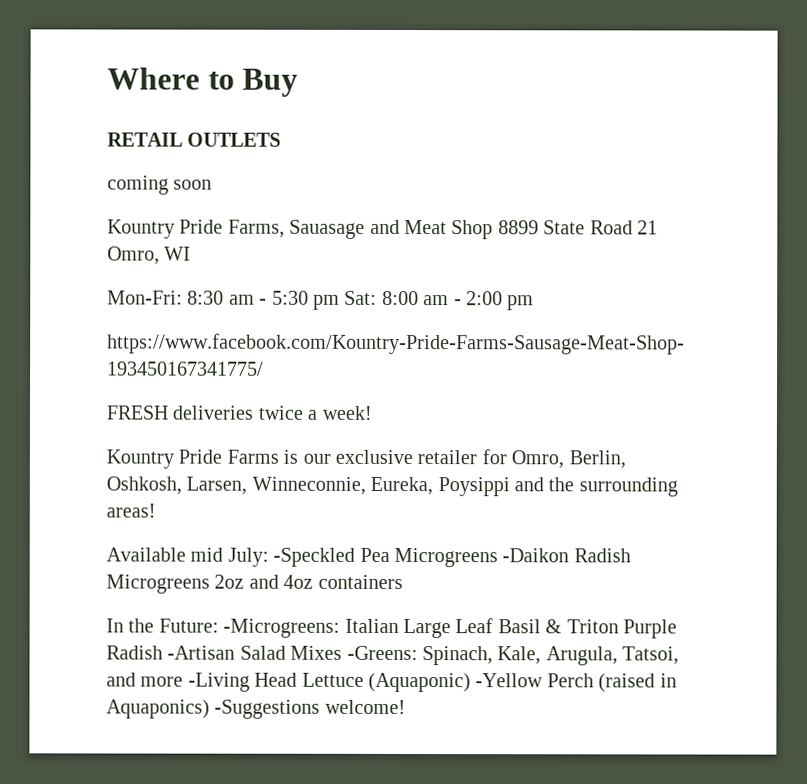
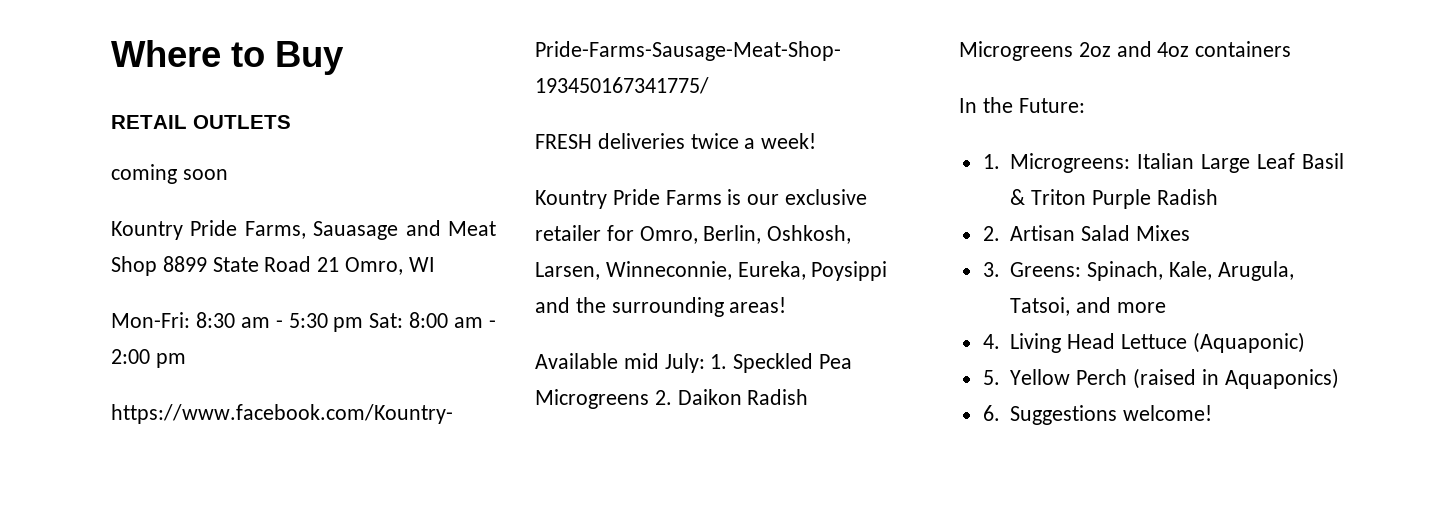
- Available mid July: -Speckled Pea Microgreens -Daikon Radish Microgreens 2oz and 4oz containers
+ Available mid July: 1. Speckled Pea Microgreens 2. Daikon Radish Microgreens 2oz and 4oz containers
- In the Future: -Microgreens: Italian Large Leaf Basil & Triton Purple Radish -Artisan Salad Mixes -Greens: Spinach, Kale, Arugula, Tatsoi, and more -Living Head Lettuce (Aquaponic) -Yellow Perch (raised in Aquaponics) -Suggestions welcome!
+ In the Future:
+ 1. Microgreens: Italian Large Leaf Basil & Triton Purple Radish
+ 2. Artisan Salad Mixes
+ 3. Greens: Spinach, Kale, Arugula, Tatsoi, and more
+ 4. Living Head Lettuce (Aquaponic)
+ 5. Yellow Perch (raised in Aquaponics)
+ 6. Suggestions welcome!

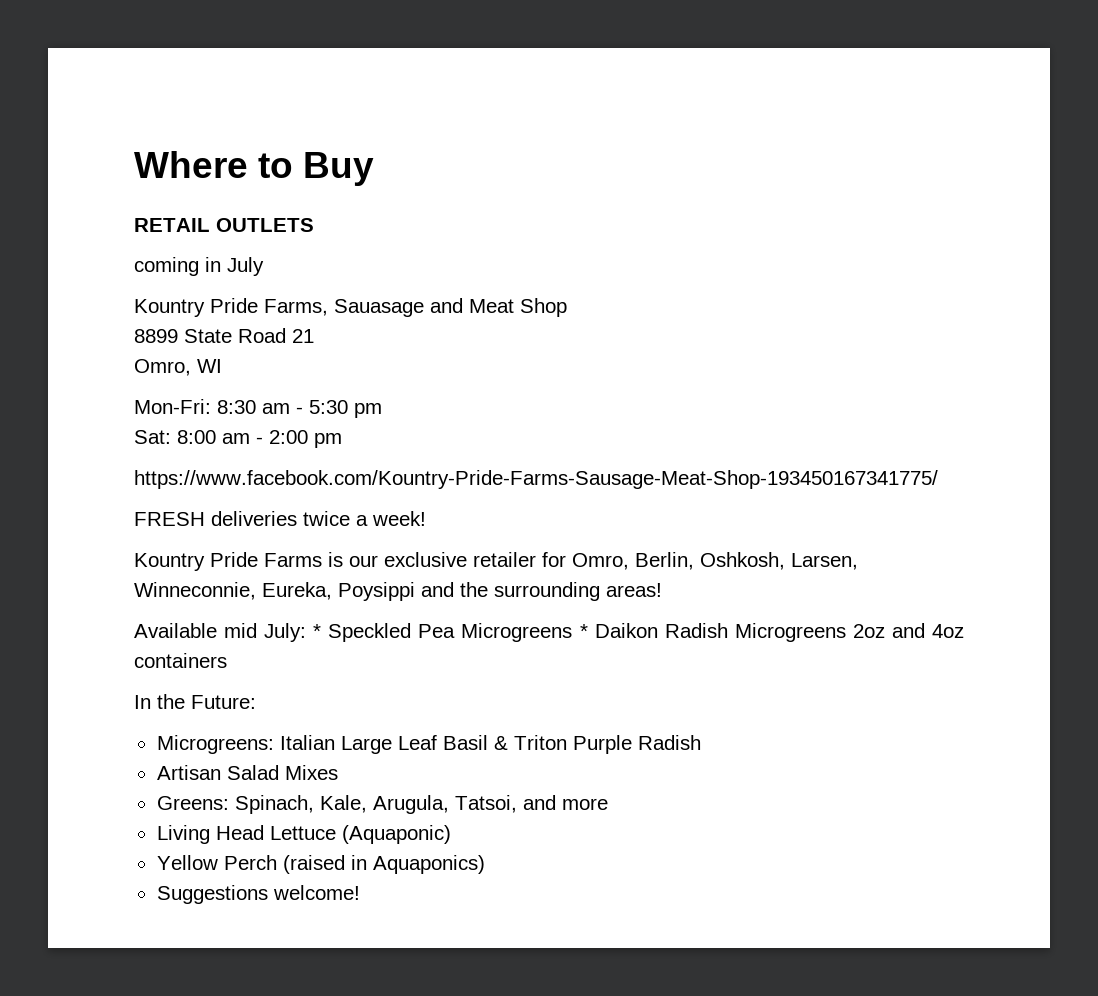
- coming soon
+ coming in July
- Kountry Pride Farms, Sauasage and Meat Shop 8899 State Road 21 Omro, WI
+ Kountry Pride Farms, Sauasage and Meat Shop
+ 8899 State Road 21
+ Omro, WI
- Mon-Fri: 8:30 am - 5:30 pm Sat: 8:00 am - 2:00 pm
+ Mon-Fri: 8:30 am - 5:30 pm
+ Sat: 8:00 am - 2:00 pm
- Available mid July: 1. Speckled Pea Microgreens 2. Daikon Radish Microgreens 2oz and 4oz containers
+ Available mid July: * Speckled Pea Microgreens * Daikon Radish Microgreens 2oz and 4oz containers
- 1. Microgreens: Italian Large Leaf Basil & Triton Purple Radish
+ Microgreens: Italian Large Leaf Basil & Triton Purple Radish
- 2. Artisan Salad Mixes
+ Artisan Salad Mixes
- 3. Greens: Spinach, Kale, Arugula, Tatsoi, and more
+ Greens: Spinach, Kale, Arugula, Tatsoi, and more
- 4. Living Head Lettuce (Aquaponic)
+ Living Head Lettuce (Aquaponic)
- 5. Yellow Perch (raised in Aquaponics)
+ Yellow Perch (raised in Aquaponics)
- 6. Suggestions welcome!
+ Suggestions welcome!

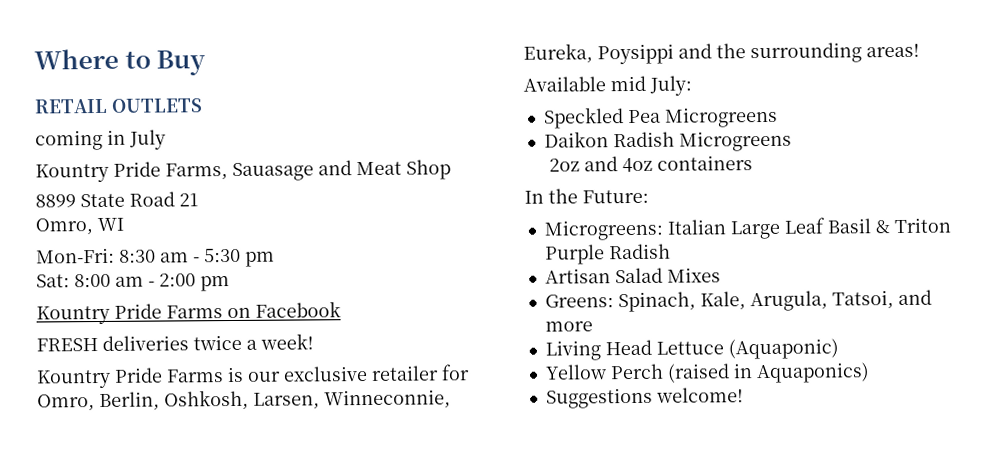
- https://www.facebook.com/Kountry-Pride-Farms-Sausage-Meat-Shop-193450167341775/
+ Kountry Pride Farms on Facebook
- Available mid July: * Speckled Pea Microgreens * Daikon Radish Microgreens 2oz and 4oz containers
+ Available mid July:
+ Speckled Pea Microgreens
+ Daikon Radish Microgreens
+ 2oz and 4oz containers

